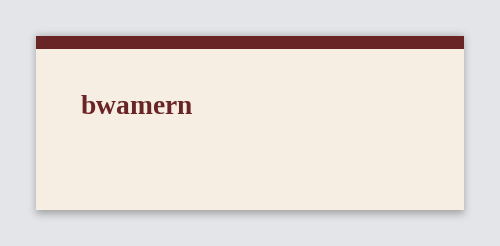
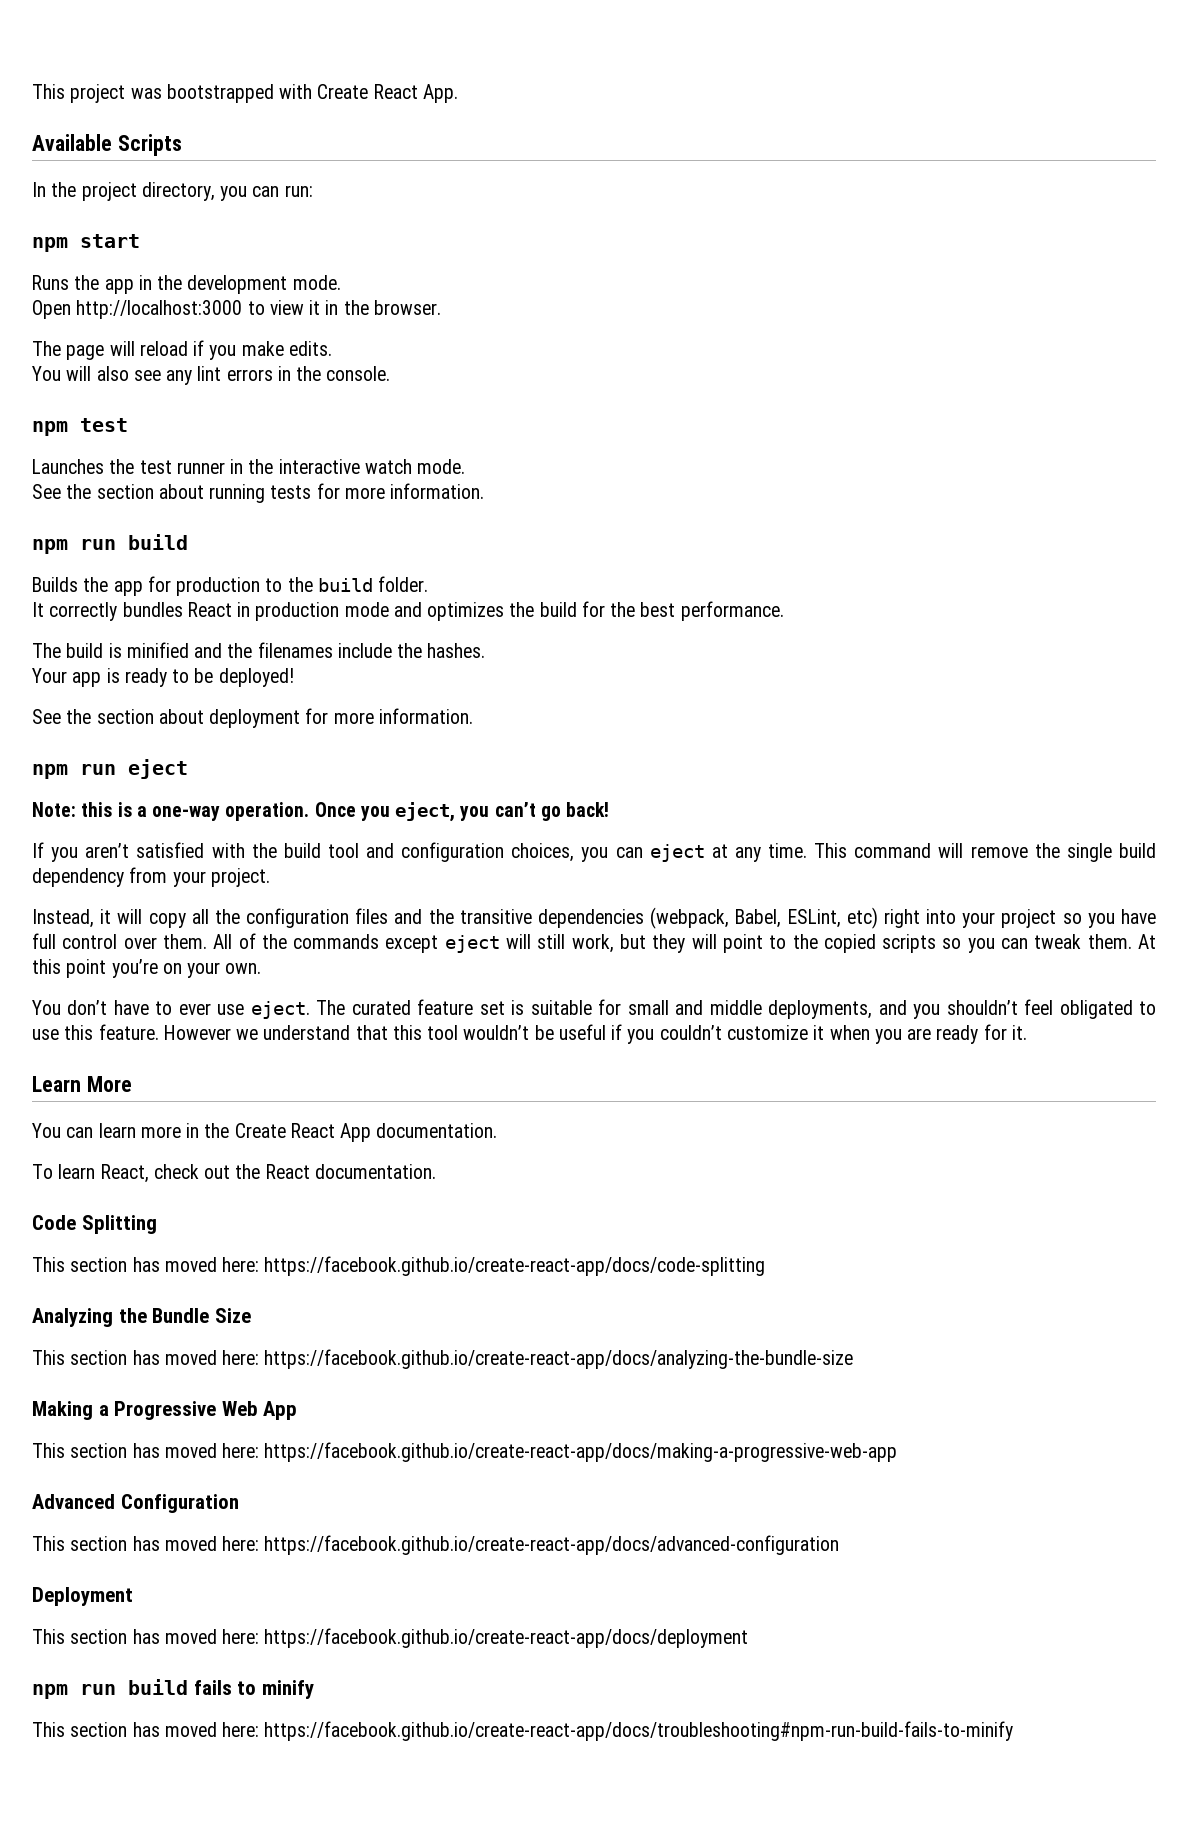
- bwamern
+ This project was bootstrapped with Create React App.
+ Available Scripts
+ In the project directory, you can run:
+ npm start
+ Runs the app in the development mode.
+ Open http://localhost:3000 to view it in the browser.
+ The page will reload if you make edits.
+ You will also see any lint errors in the console.
+ npm test
+ Launches the test runner in the interactive watch mode.
+ See the section about running tests for more information.
+ npm run build
+ Builds the app for production to the build folder.
+ It correctly bundles React in production mode and optimizes the build for the best performance.
+ The build is minified and the filenames include the hashes.
+ Your app is ready to be deployed!
+ See the section about deployment for more information.
+ npm run eject
+ Note: this is a one-way operation. Once you eject, you can’t go back!
+ If you aren’t satisfied with the build tool and configuration choices, you can eject at any time. This command will remove the single build dependency from your project.
+ Instead, it will copy all the configuration files and the transitive dependencies (webpack, Babel, ESLint, etc) right into your project so you have full control over them. All of the commands except eject will still work, but they will point to the copied scripts so you can tweak them. At this point you’re on your own.
+ You don’t have to ever use eject. The curated feature set is suitable for small and middle deployments, and you shouldn’t feel obligated to use this feature. However we understand that this tool wouldn’t be useful if you couldn’t customize it when you are ready for it.
+ Learn More
+ You can learn more in the Create React App documentation.
+ To learn React, check out the React documentation.
+ Code Splitting
+ This section has moved here: https://facebook.github.io/create-react-app/docs/code-splitting
+ Analyzing the Bundle Size
+ This section has moved here: https://facebook.github.io/create-react-app/docs/analyzing-the-bundle-size
+ Making a Progressive Web App
+ This section has moved here: https://facebook.github.io/create-react-app/docs/making-a-progressive-web-app
+ Advanced Configuration
+ This section has moved here: https://facebook.github.io/create-react-app/docs/advanced-configuration
+ Deployment
+ This section has moved here: https://facebook.github.io/create-react-app/docs/deployment
+ npm run build fails to minify
+ This section has moved here: https://facebook.github.io/create-react-app/docs/troubleshooting#npm-run-build-fails-to-minify

